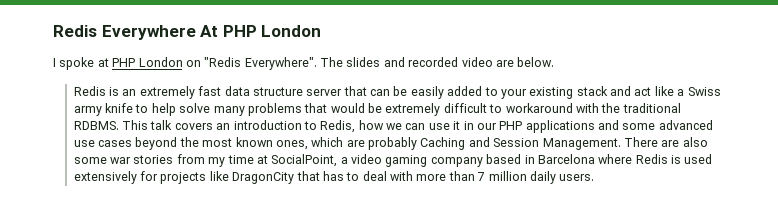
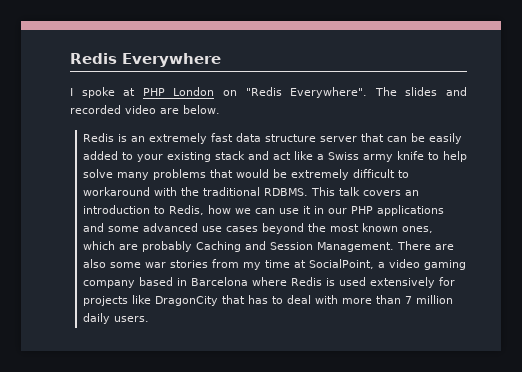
- Redis Everywhere At PHP London
+ Redis Everywhere

